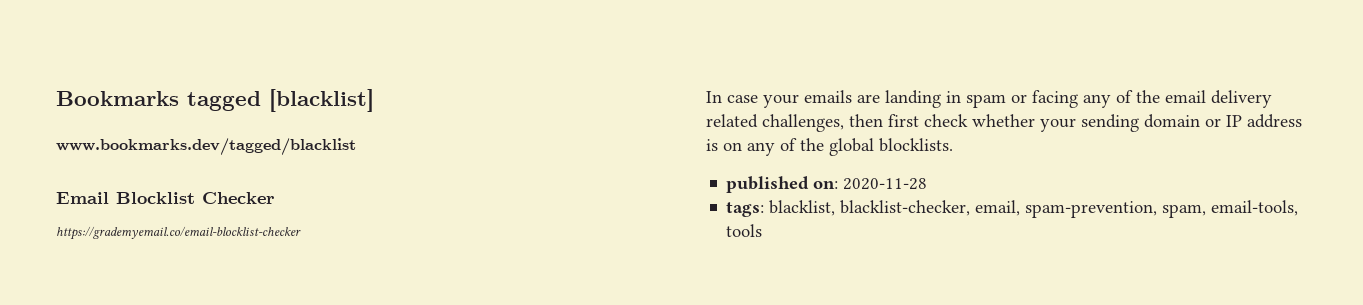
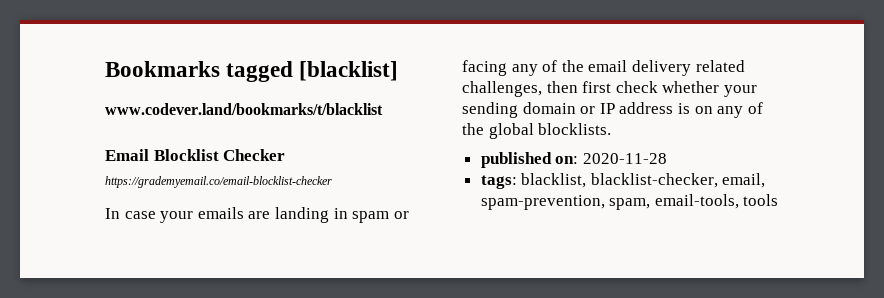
- www.bookmarks.dev/tagged/blacklist
+ www.codever.land/bookmarks/t/blacklist

